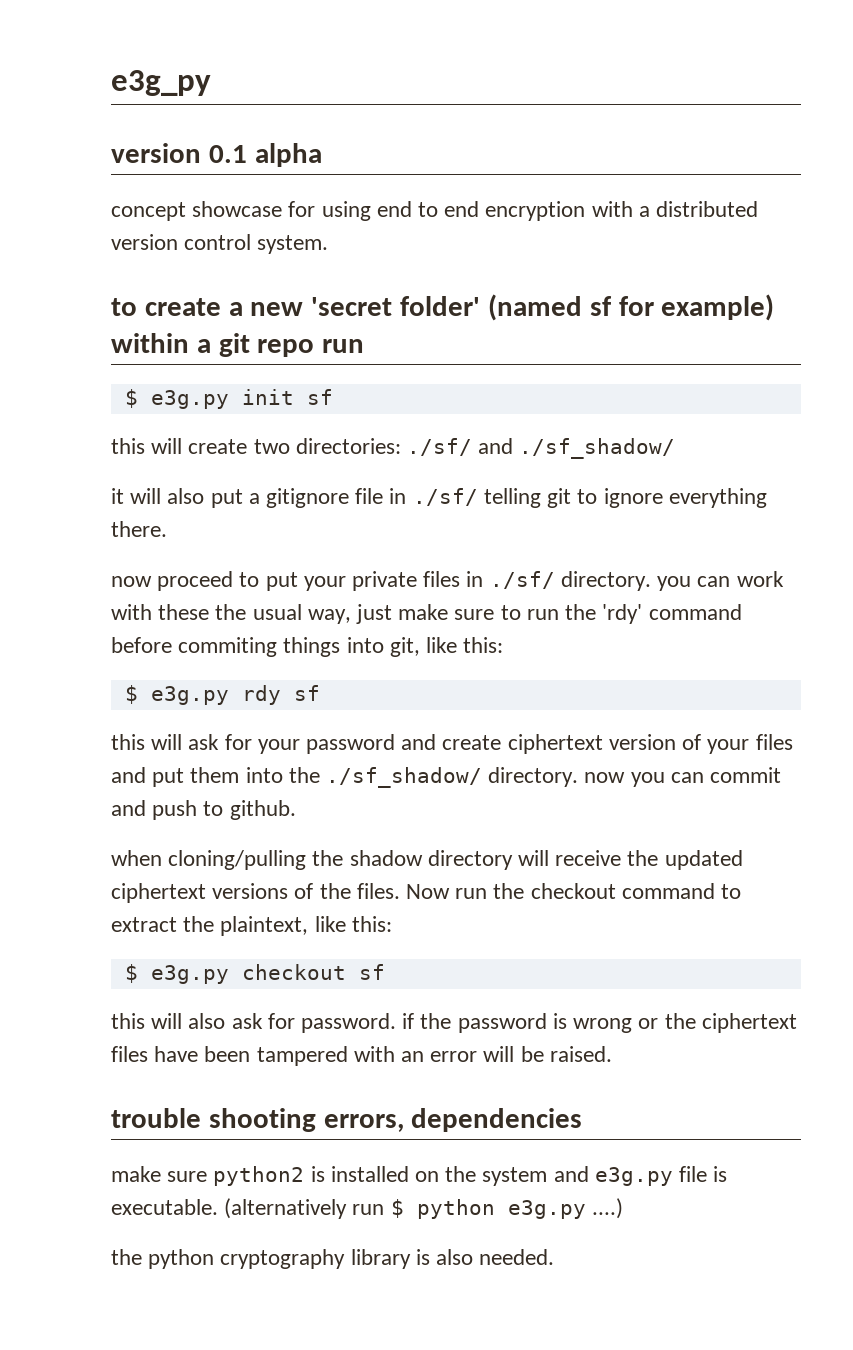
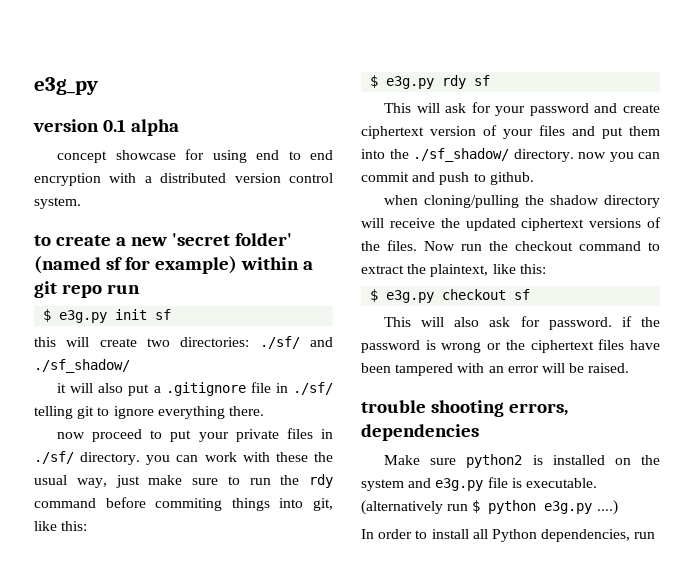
- it will also put a gitignore file in ./sf/ telling git to ignore everything there.
+ it will also put a .gitignore file in ./sf/ telling git to ignore everything there.
- now proceed to put your private files in ./sf/ directory. you can work with these the usual way, just make sure to run the 'rdy' command before commiting things into git, like this:
+ now proceed to put your private files in ./sf/ directory. you can work with these the usual way, just make sure to run the rdy command before commiting things into git, like this:
- this will ask for your password and create ciphertext version of your files and put them into the ./sf_shadow/ directory. now you can commit and push to github.
+ This will ask for your password and create ciphertext version of your files and put them into the ./sf_shadow/ directory. now you can commit and push to github.
- this will also ask for password. if the password is wrong or the ciphertext files have been tampered with an error will be raised.
+ This will also ask for password. if the password is wrong or the ciphertext files have been tampered with an error will be raised.
- make sure python2 is installed on the system and e3g.py file is executable.
+ Make sure python2 is installed on the system and e3g.py file is executable.
- the python cryptography library is also needed.
+ In order to install all Python dependencies, run

